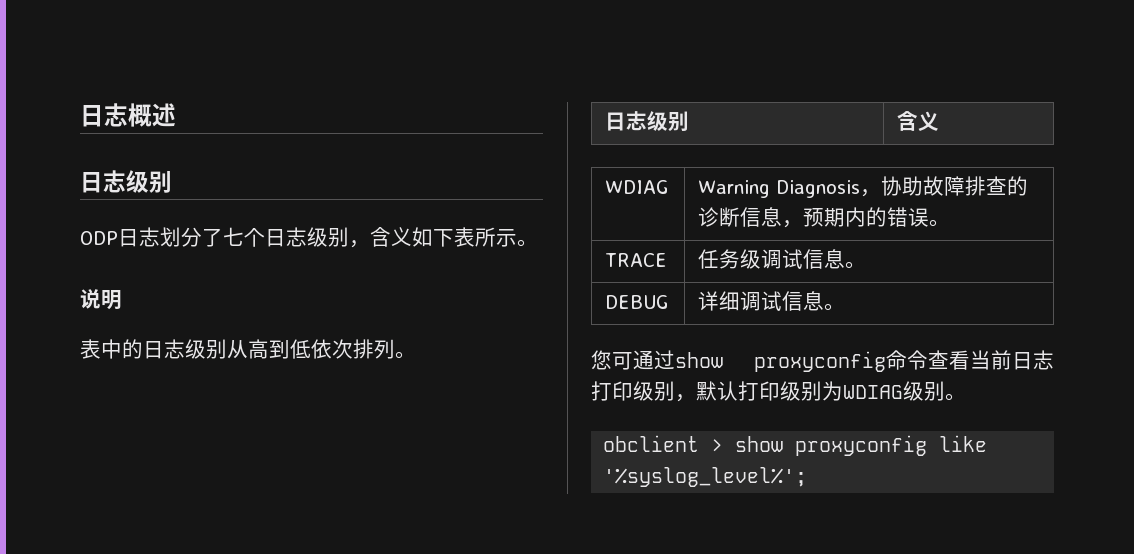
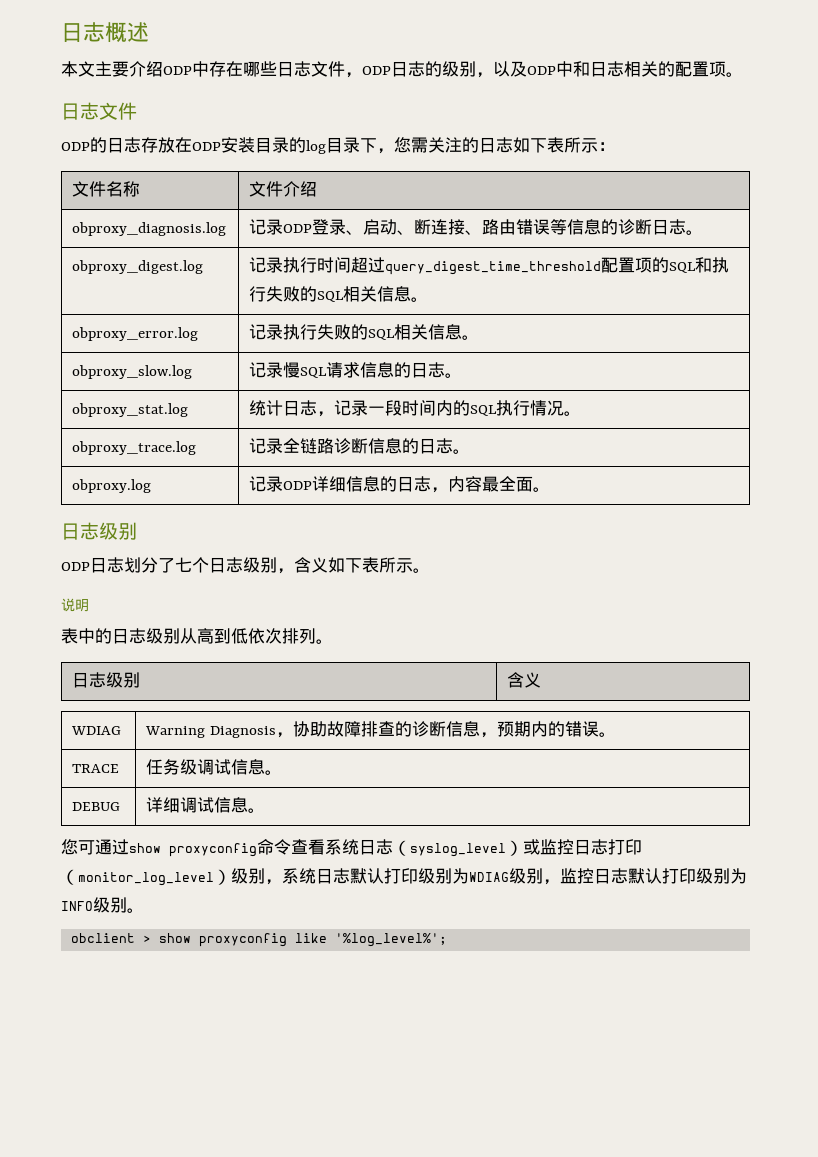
+ 本文主要介绍ODP中存在哪些日志文件，ODP日志的级别，以及ODP中和日志相关的配置项。
+ 日志文件
+ ODP的日志存放在ODP安装目录的log目录下，您需关注的日志如下表所示：
+ 文件名称 | 文件介绍
+ obproxy_diagnosis.log | 记录ODP登录、启动、断连接、路由错误等信息的诊断日志。
+ obproxy_digest.log | 记录执行时间超过query_digest_time_threshold配置项的SQL和执行失败的SQL相关信息。
+ obproxy_error.log | 记录执行失败的SQL相关信息。
+ obproxy_slow.log | 记录慢SQL请求信息的日志。
+ obproxy_stat.log | 统计日志，记录一段时间内的SQL执行情况。
+ obproxy_trace.log | 记录全链路诊断信息的日志。
+ obproxy.log | 记录ODP详细信息的日志，内容最全面。
- 您可通过show proxyconfig命令查看当前日志打印级别，默认打印级别为WDIAG级别。
+ 您可通过show proxyconfig命令查看系统日志（syslog_level）或监控日志打印（monitor_log_level）级别，系统日志默认打印级别为WDIAG级别，监控日志默认打印级别为INFO级别。
- obclient > show proxyconfig like '%syslog_level%';
+ obclient > show proxyconfig like '%log_level%';

